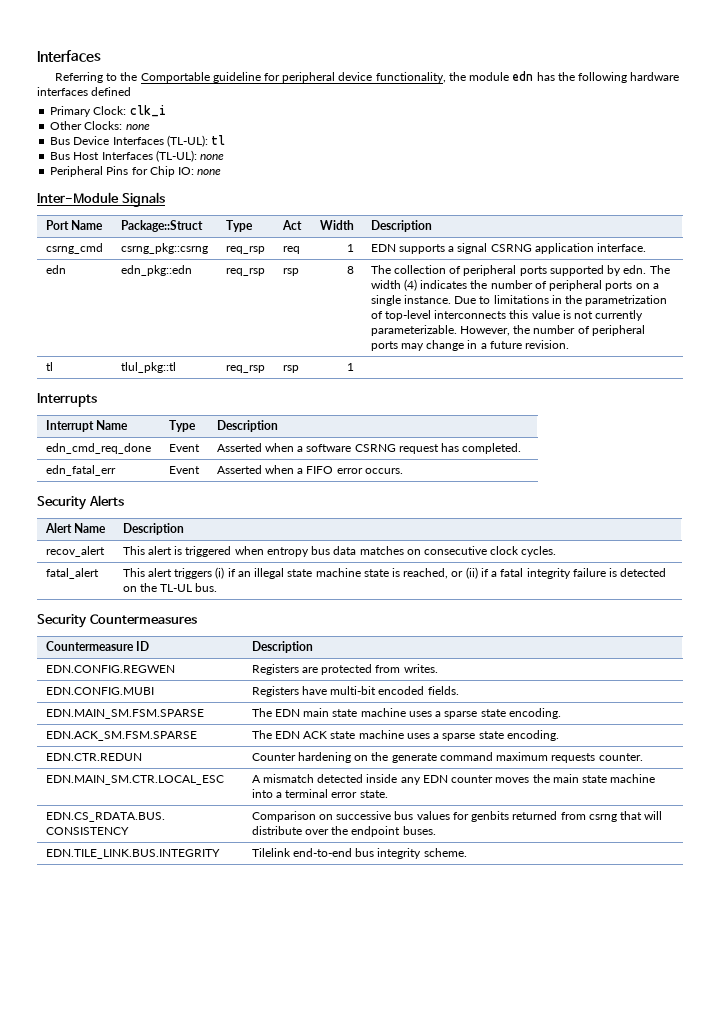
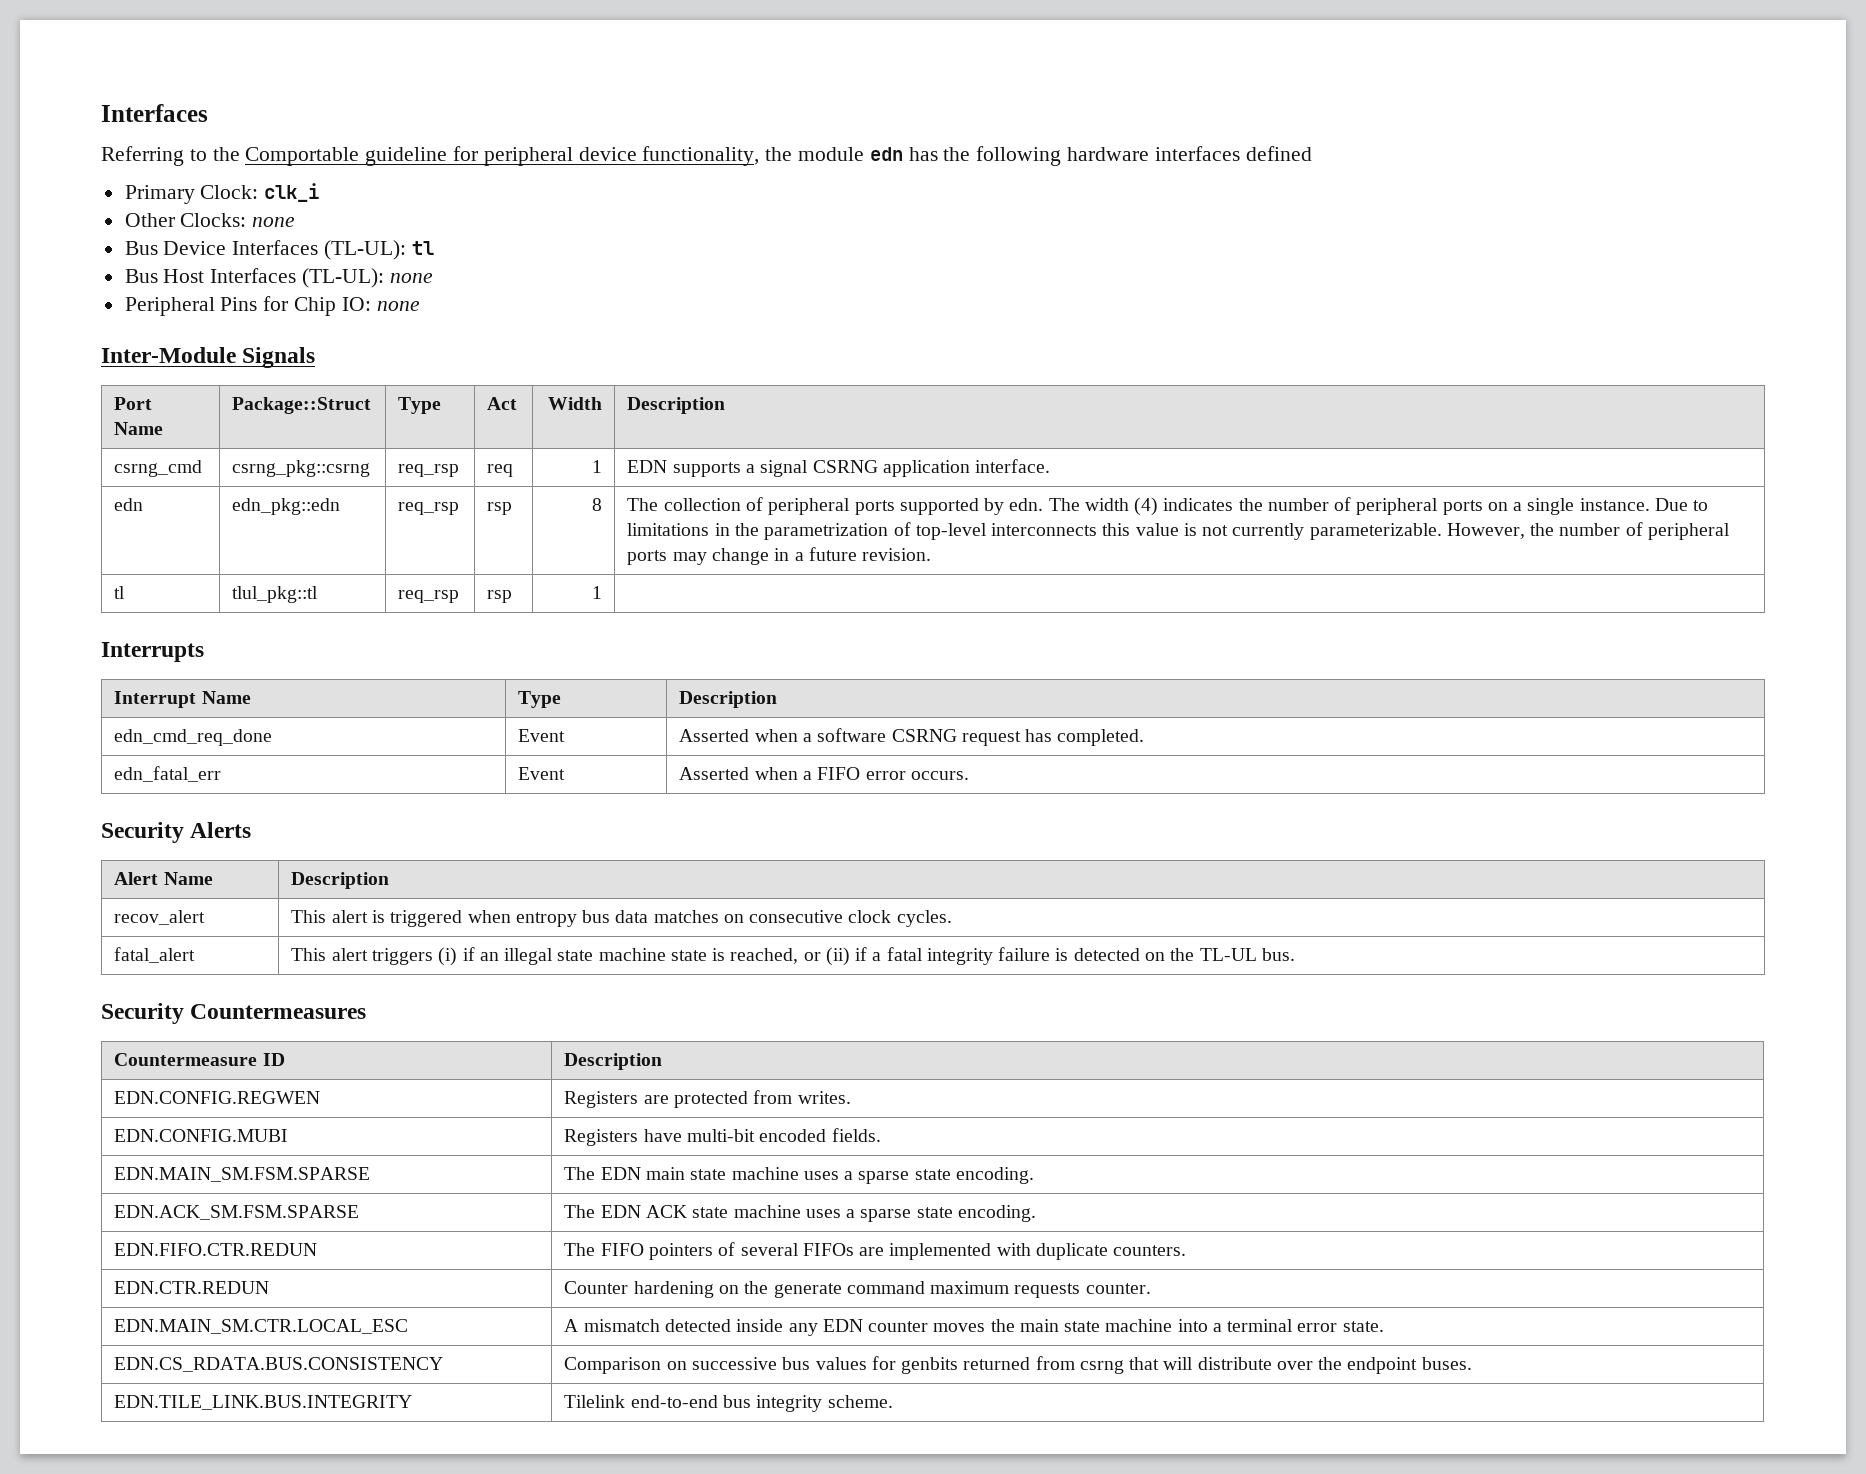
+ EDN.FIFO.CTR.REDUN | The FIFO pointers of several FIFOs are implemented with duplicate counters.

